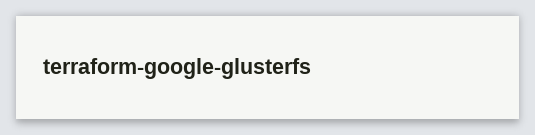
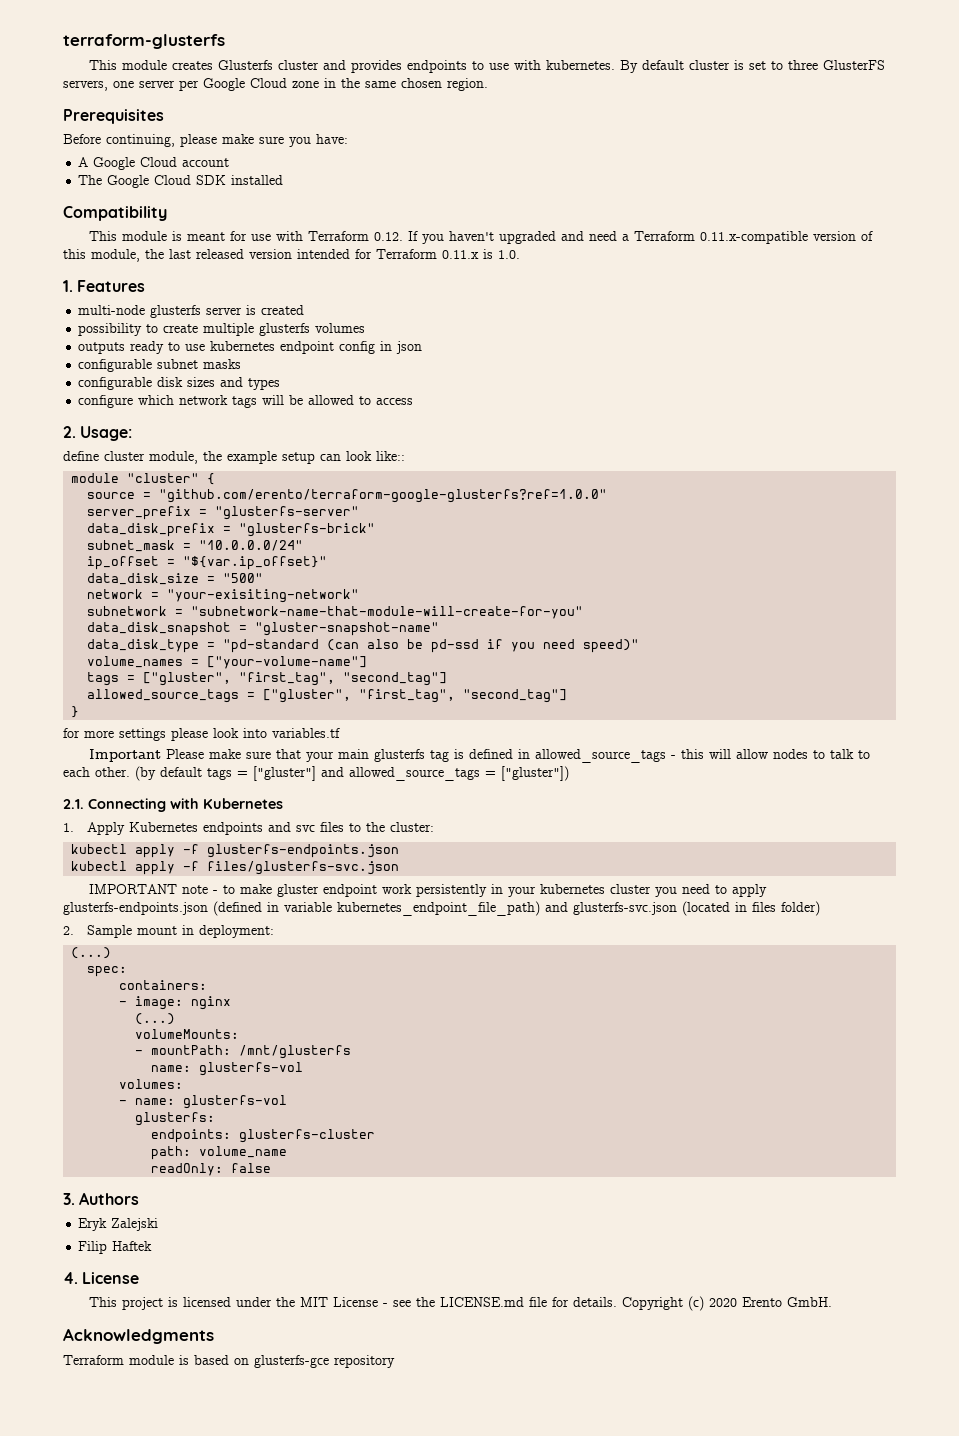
- terraform-google-glusterfs
+ terraform-glusterfs
+ This module creates Glusterfs cluster and provides endpoints to use with kubernetes. By default cluster is set to three GlusterFS servers, one server per Google Cloud zone in the same chosen region.
+ Prerequisites
+ Before continuing, please make sure you have:
+ A Google Cloud account
+ The Google Cloud SDK installed
+ Compatibility
+ This module is meant for use with Terraform 0.12. If you haven't upgraded and need a Terraform 0.11.x-compatible version of this module, the last released version intended for Terraform 0.11.x is 1.0.
+ 1. Features
+ multi-node glusterfs server is created
+ possibility to create multiple glusterfs volumes
+ outputs ready to use kubernetes endpoint config in json
+ configurable subnet masks
+ configurable disk sizes and types
+ configure which network tags will be allowed to access
+ 2. Usage:
+ define cluster module, the example setup can look like::
+ module "cluster" {
+ source = "github.com/erento/terraform-google-glusterfs?ref=1.0.0"
+ server_prefix = "glusterfs-server"
+ data_disk_prefix = "glusterfs-brick"
+ subnet_mask = "10.0.0.0/24"
+ ip_offset = "${var.ip_offset}"
+ data_disk_size = "500"
+ network = "your-exisiting-network"
+ subnetwork = "subnetwork-name-that-module-will-create-for-you"
+ data_disk_snapshot = "gluster-snapshot-name"
+ data_disk_type = "pd-standard (can also be pd-ssd if you need speed)"
+ volume_names = ["your-volume-name"]
+ tags = ["gluster", "first_tag", "second_tag"]
+ allowed_source_tags = ["gluster", "first_tag", "second_tag"]
+ }
+ for more settings please look into variables.tf
+ Important Please make sure that your main glusterfs tag is defined in allowed_source_tags - this will allow nodes to talk to each other. (by default tags = ["gluster"] and allowed_source_tags = ["gluster"])
+ 2.1. Connecting with Kubernetes
+ 1. Apply Kubernetes endpoints and svc files to the cluster:
+ kubectl apply -f glusterfs-endpoints.json
+ kubectl apply -f files/glusterfs-svc.json
+ IMPORTANT note - to make gluster endpoint work persistently in your kubernetes cluster you need to apply glusterfs-endpoints.json (defined in variable kubernetes_endpoint_file_path) and glusterfs-svc.json (located in files folder)
+ 2. Sample mount in deployment:
+ (...)
+ spec:
+ containers:
+ - image: nginx
+ (...)
+ volumeMounts:
+ - mountPath: /mnt/glusterfs
+ name: glusterfs-vol
+ volumes:
+ - name: glusterfs-vol
+ glusterfs:
+ endpoints: glusterfs-cluster
+ path: volume_name
+ readOnly: false
+ 3. Authors
+ Eryk Zalejski
+ Filip Haftek
+ 4. License
+ This project is licensed under the MIT License - see the LICENSE.md file for details. Copyright (c) 2020 Erento GmbH.
+ Acknowledgments
+ Terraform module is based on glusterfs-gce repository

